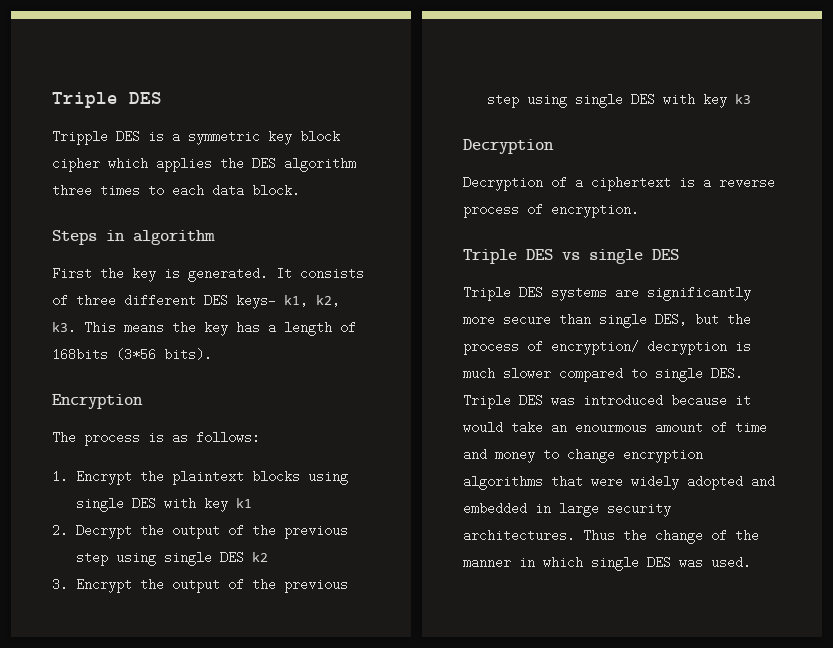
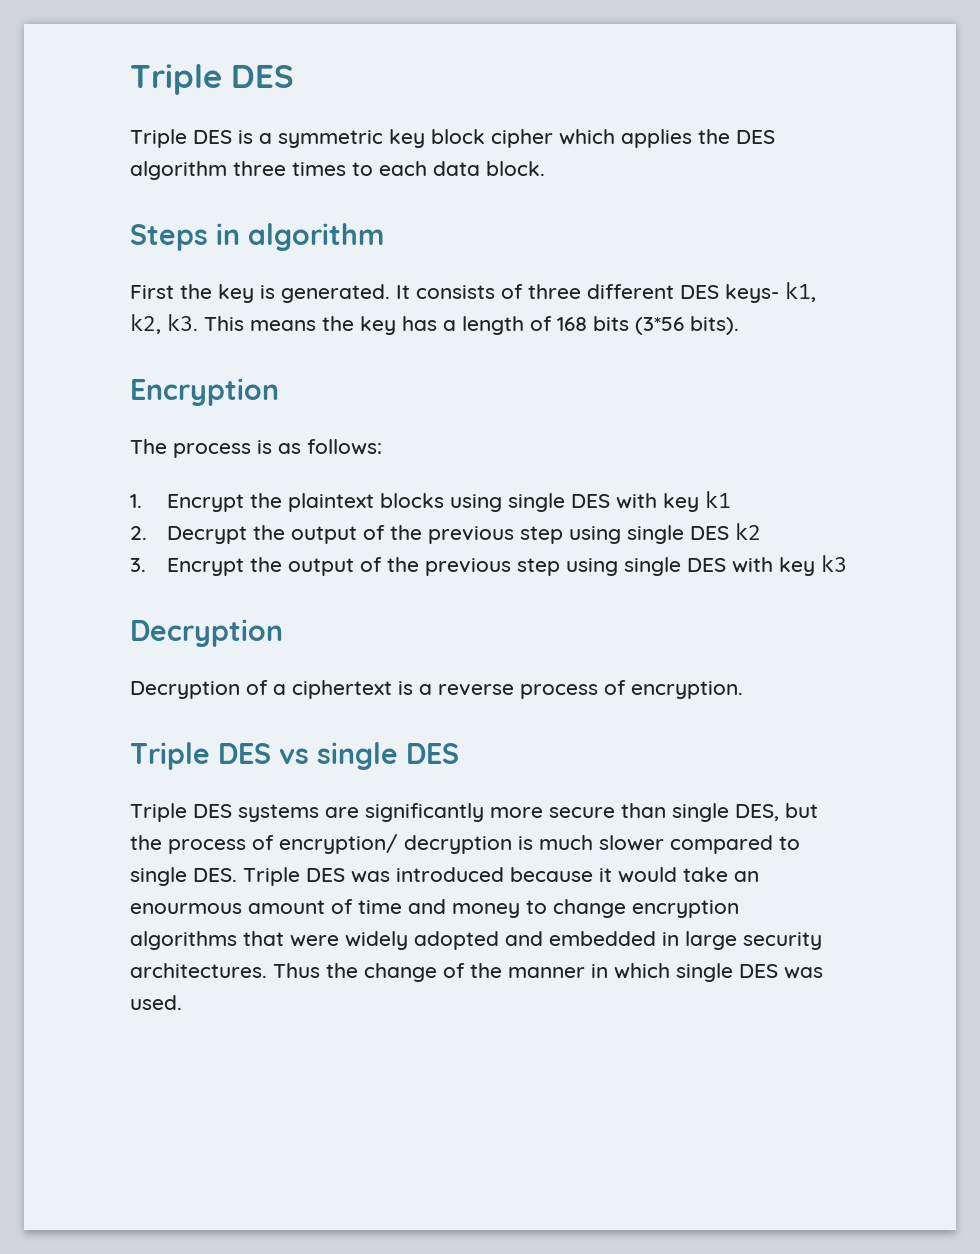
- Tripple DES is a symmetric key block cipher which applies the DES algorithm three times to each data block.
+ Triple DES is a symmetric key block cipher which applies the DES algorithm three times to each data block.
- This means the key has a length of 168bits (3*56 bits).
+ This means the key has a length of 168 bits (3*56 bits).

